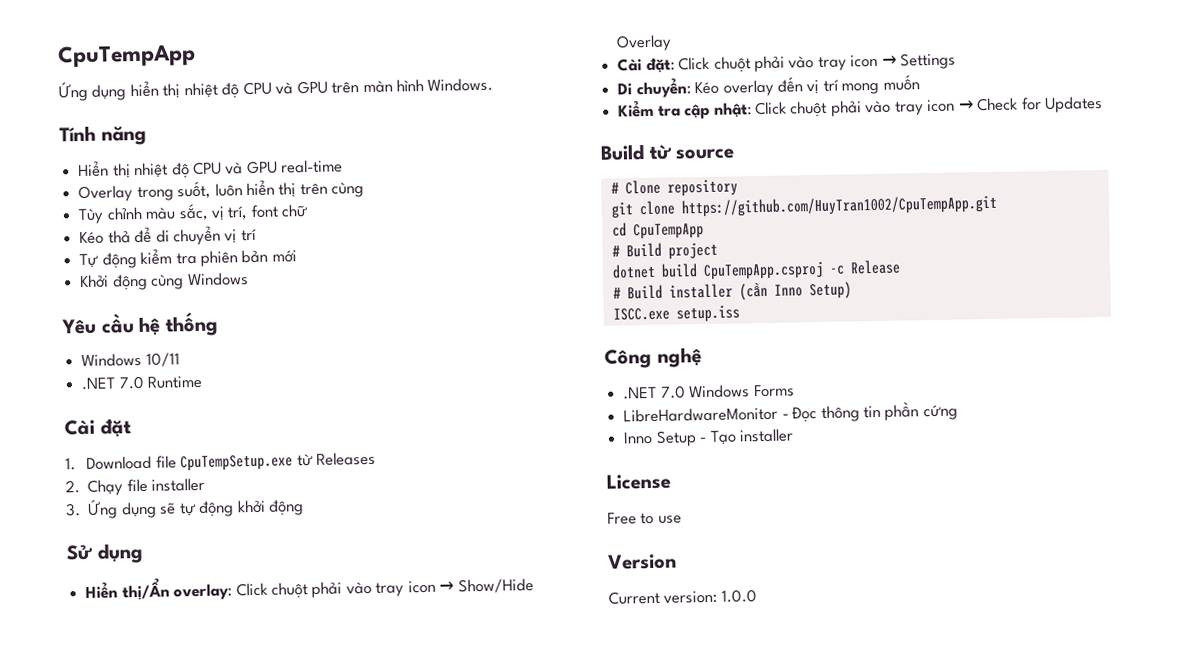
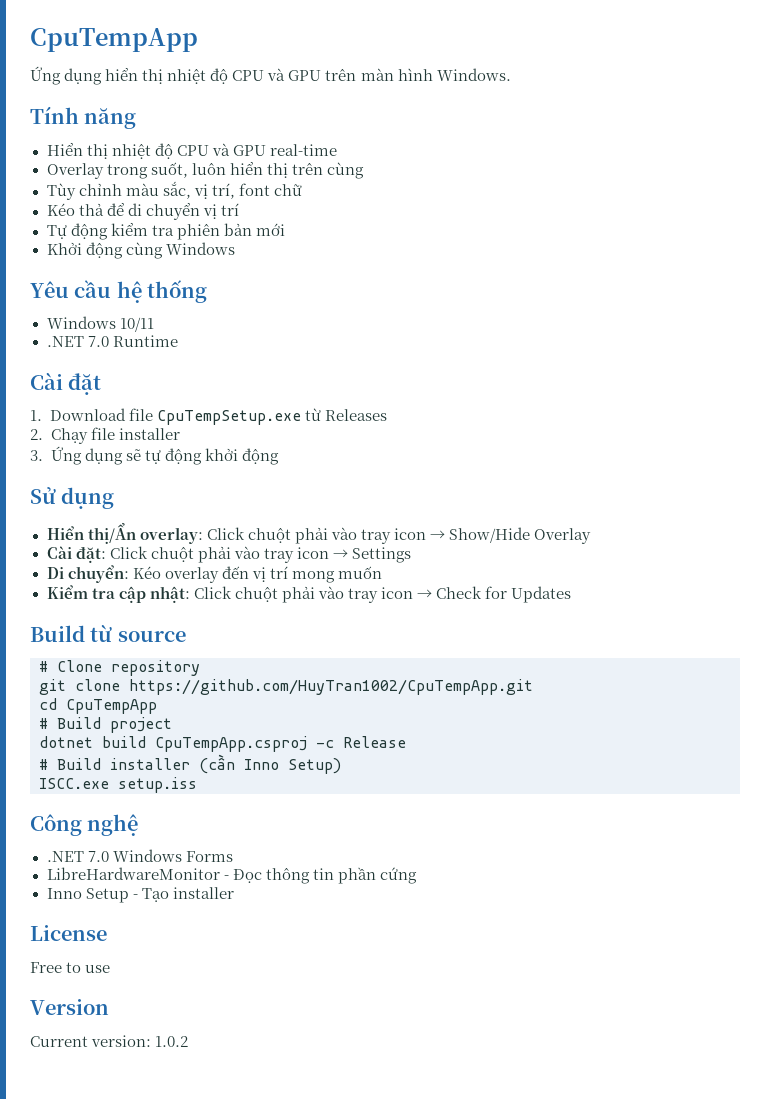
- Current version: 1.0.0
+ Current version: 1.0.2

